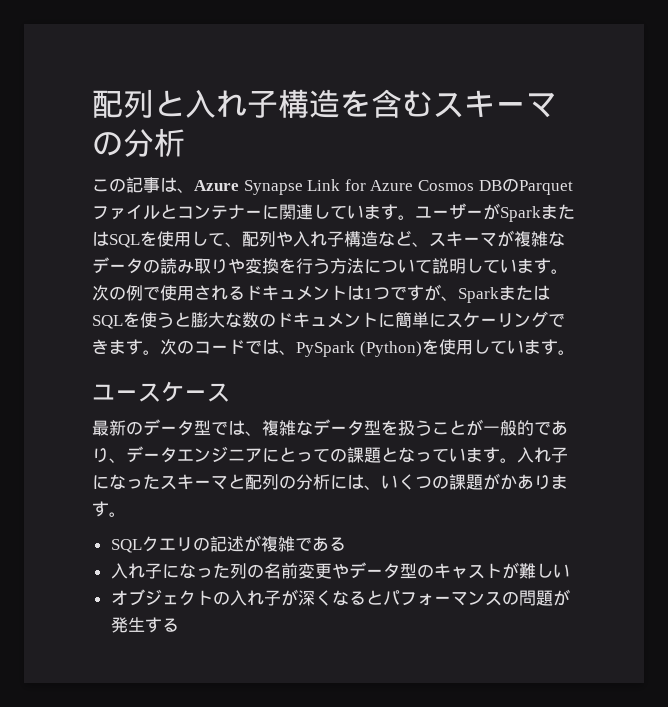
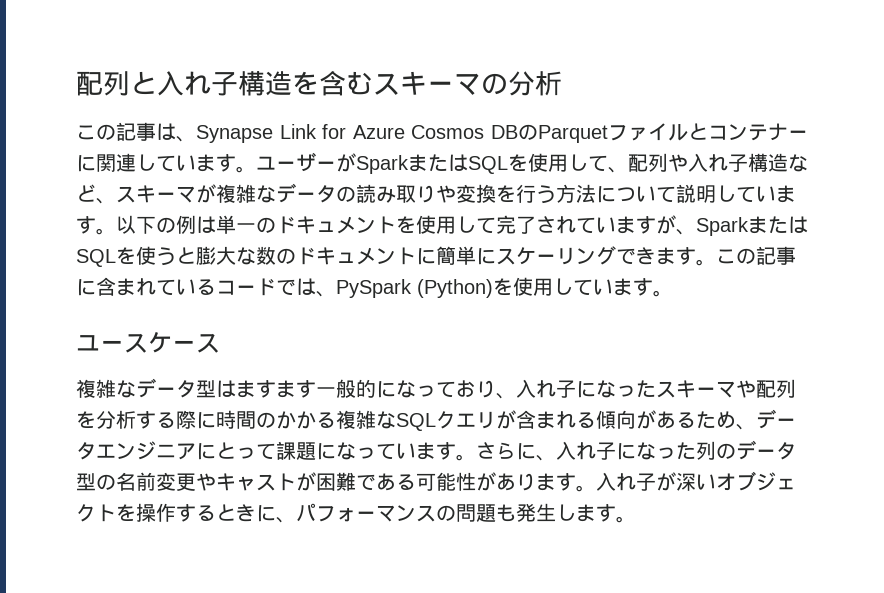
- この記事は、Azure Synapse Link for Azure Cosmos DBのParquetファイルとコンテナーに関連しています。
+ この記事は、Synapse Link for Azure Cosmos DBのParquetファイルとコンテナーに関連しています。
- 次の例で使用されるドキュメントは1つですが、SparkまたはSQLを使うと膨大な数のドキュメントに簡単にスケーリングできます。
+ 以下の例は単一のドキュメントを使用して完了されていますが、SparkまたはSQLを使うと膨大な数のドキュメントに簡単にスケーリングできます。
- 次のコードでは、PySpark (Python)を使用しています。
+ この記事に含まれているコードでは、PySpark (Python)を使用しています。
- 最新のデータ型では、複雑なデータ型を扱うことが一般的であり、データエンジニアにとっての課題となっています。
+ 複雑なデータ型はますます一般的になっており、入れ子になったスキーマや配列を分析する際に時間のかかる複雑なSQLクエリが含まれる傾向があるため、データエンジニアにとって課題になっています。
- 入れ子になったスキーマと配列の分析には、いくつの課題がかあります。
- SQLクエリの記述が複雑である
- 入れ子になった列の名前変更やデータ型のキャストが難しい
- オブジェクトの入れ子が深くなるとパフォーマンスの問題が発生する
+ さらに、入れ子になった列のデータ型の名前変更やキャストが困難である可能性があります。入れ子が深いオブジェクトを操作するときに、パフォーマンスの問題も発生します。

